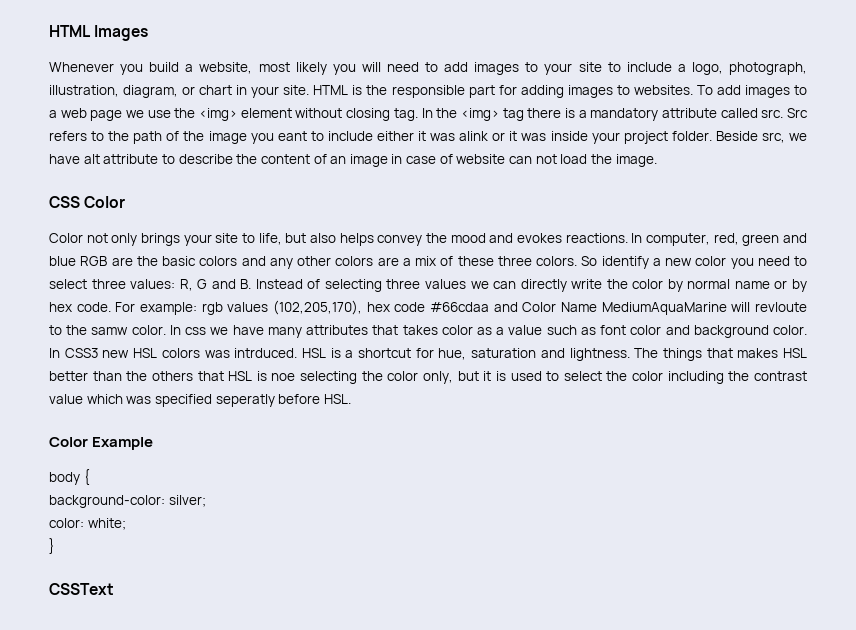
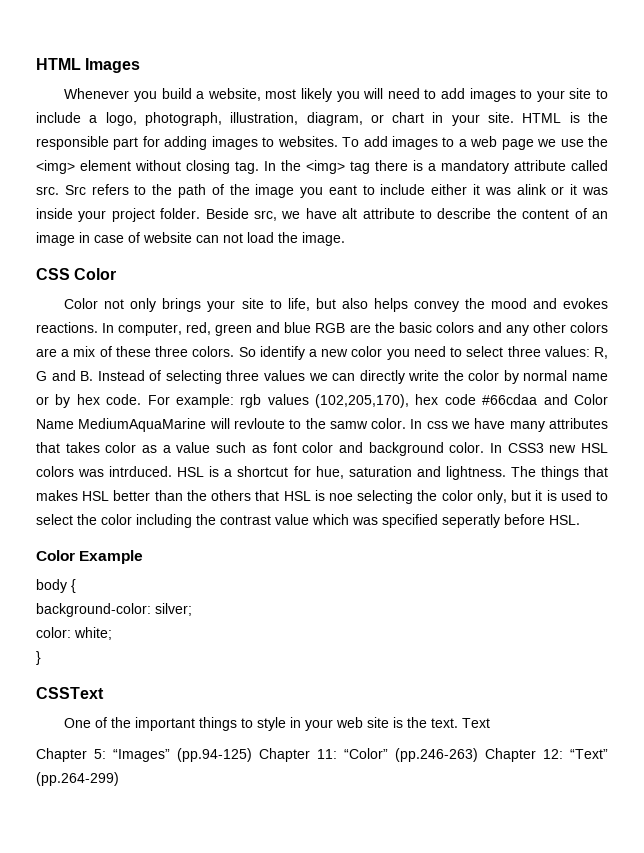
+ One of the important things to style in your web site is the text. Text
+ Chapter 5: “Images” (pp.94-125) Chapter 11: “Color” (pp.246-263) Chapter 12: “Text” (pp.264-299)

